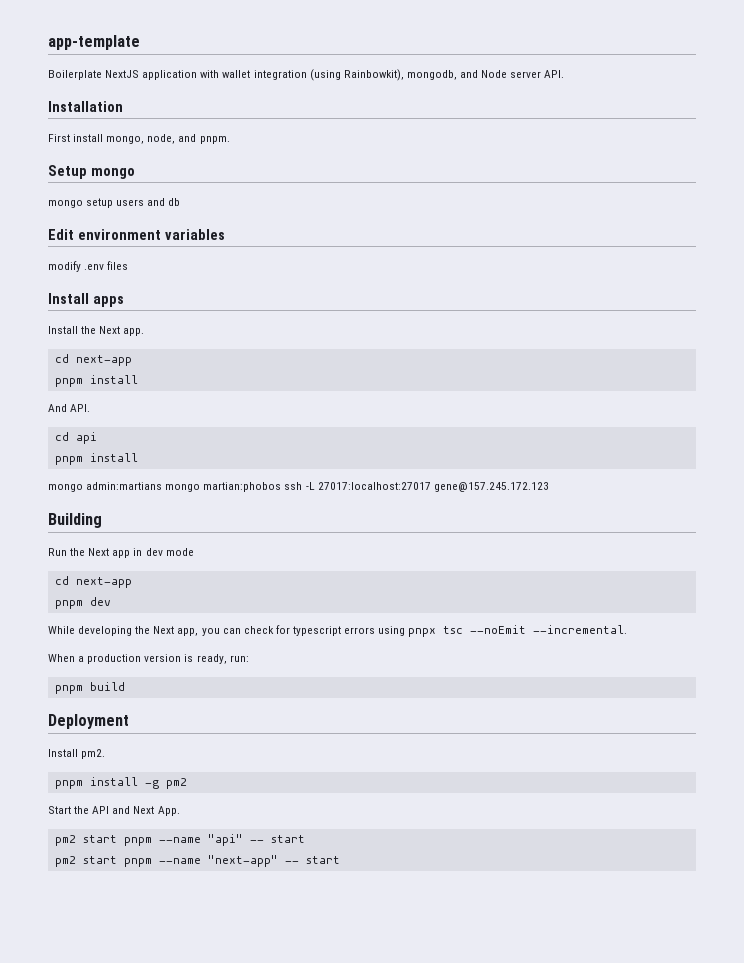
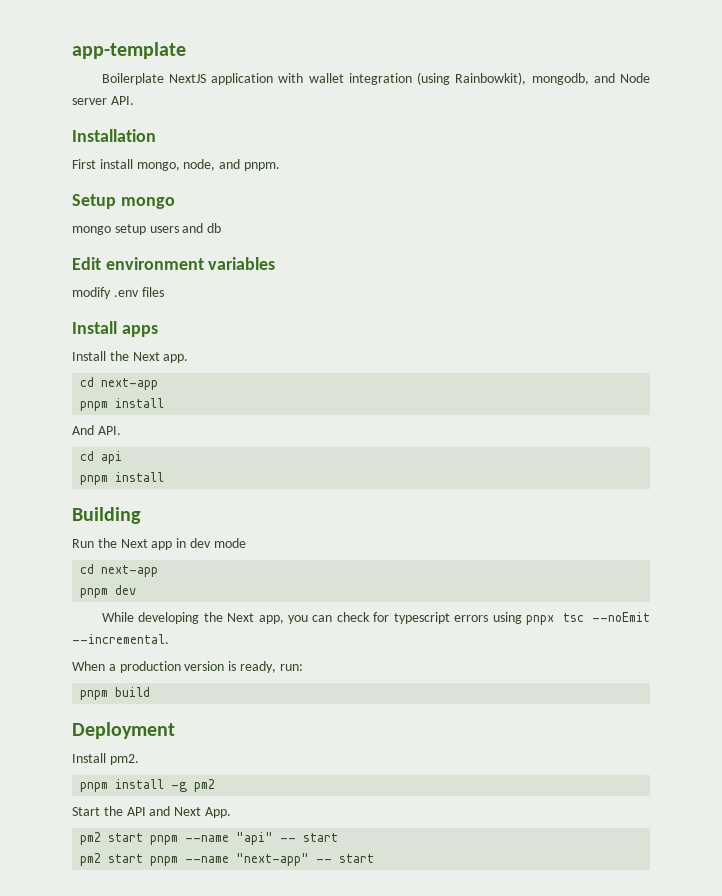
- mongo admin:martians mongo martian:phobos ssh -L 27017:localhost:27017 gene@157.245.172.123

